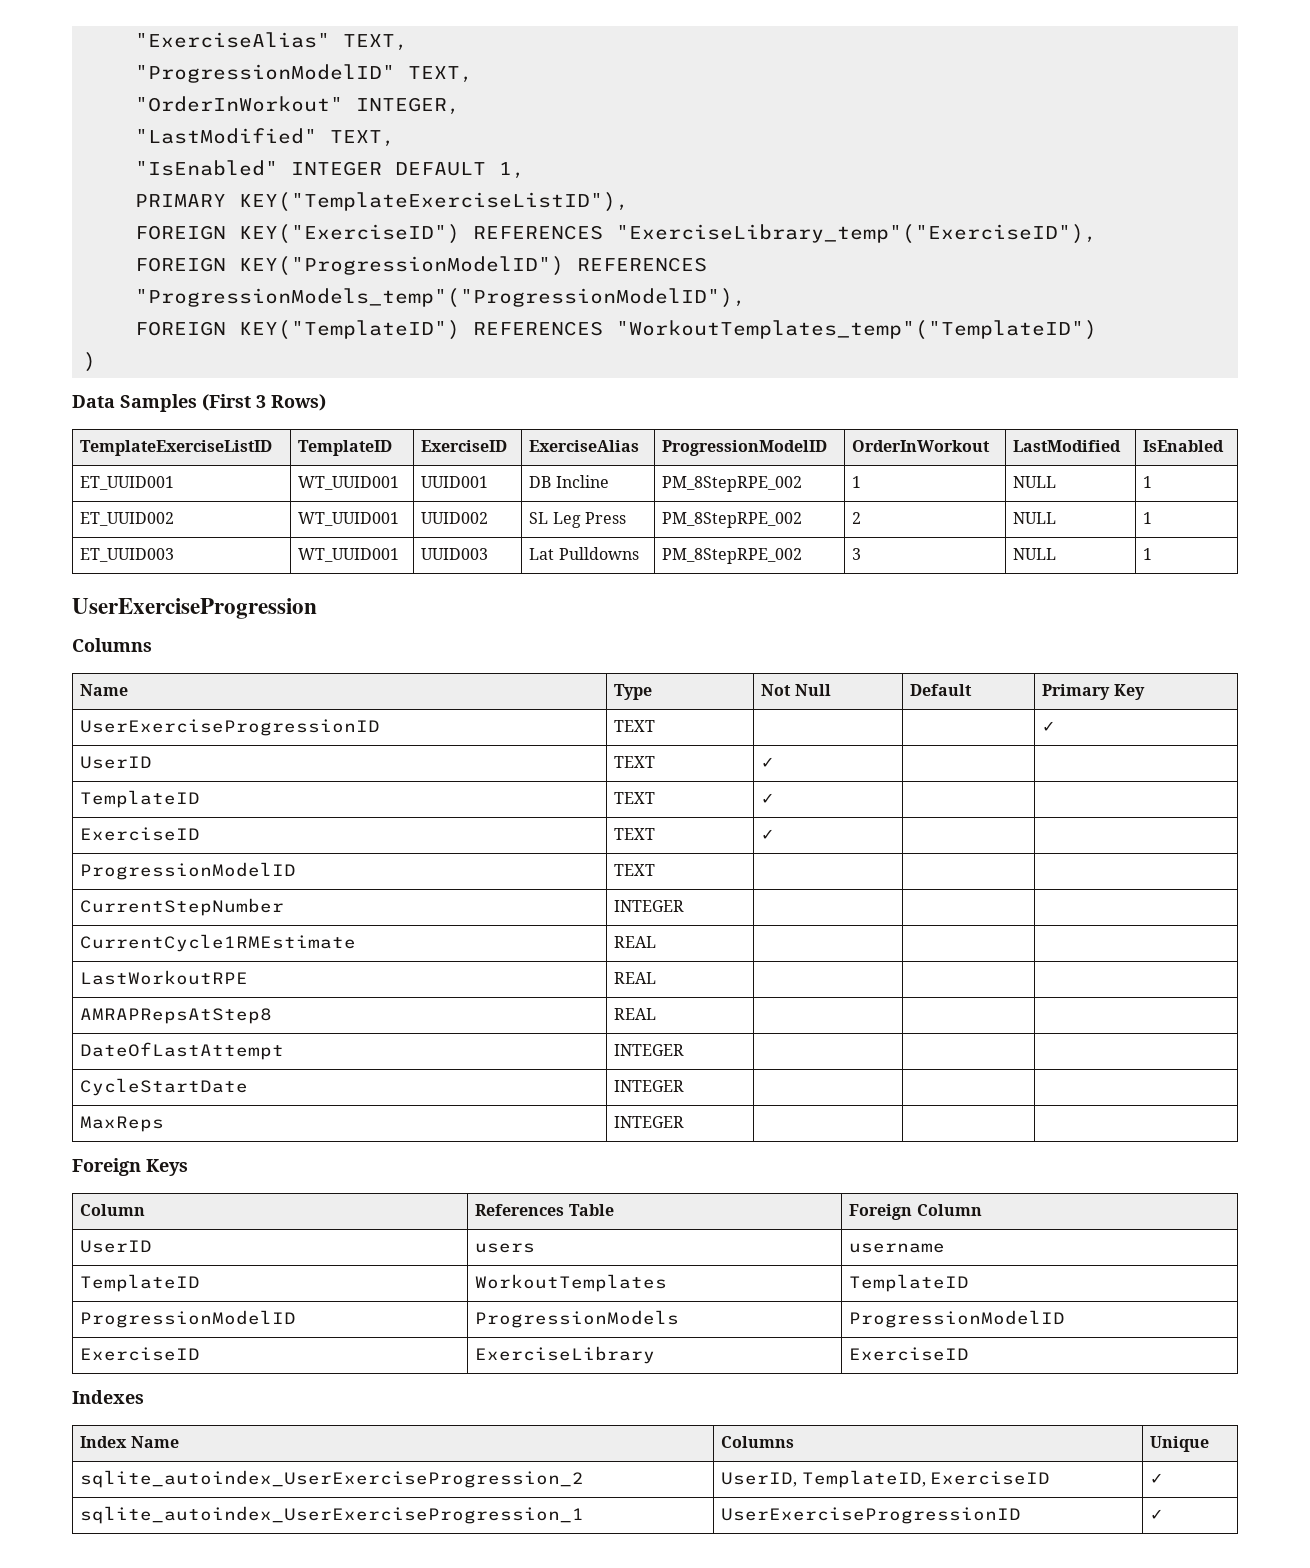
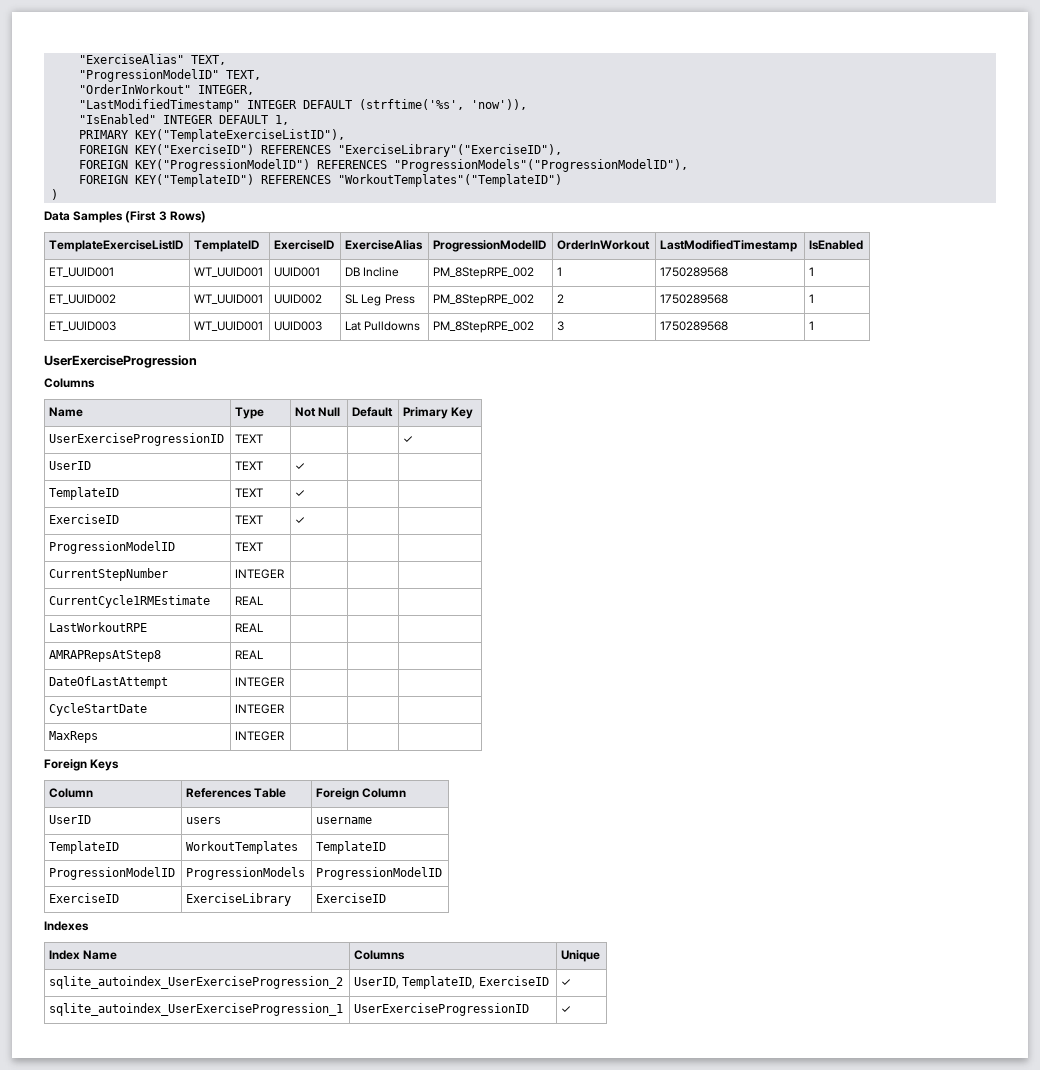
- "LastModified" TEXT,
+ "LastModifiedTimestamp" INTEGER DEFAULT (strftime('%s', 'now')),
- FOREIGN KEY("ExerciseID") REFERENCES "ExerciseLibrary_temp"("ExerciseID"),
+ FOREIGN KEY("ExerciseID") REFERENCES "ExerciseLibrary"("ExerciseID"),
- FOREIGN KEY("ProgressionModelID") REFERENCES "ProgressionModels_temp"("ProgressionModelID"),
+ FOREIGN KEY("ProgressionModelID") REFERENCES "ProgressionModels"("ProgressionModelID"),
- FOREIGN KEY("TemplateID") REFERENCES "WorkoutTemplates_temp"("TemplateID")
+ FOREIGN KEY("TemplateID") REFERENCES "WorkoutTemplates"("TemplateID")
- TemplateExerciseListID | TemplateID | ExerciseID | ExerciseAlias | ProgressionModelID | OrderInWorkout | LastModified | IsEnabled
+ TemplateExerciseListID | TemplateID | ExerciseID | ExerciseAlias | ProgressionModelID | OrderInWorkout | LastModifiedTimestamp | IsEnabled
- ET_UUID001 | WT_UUID001 | UUID001 | DB Incline | PM_8StepRPE_002 | 1 | NULL | 1
+ ET_UUID001 | WT_UUID001 | UUID001 | DB Incline | PM_8StepRPE_002 | 1 | 1750289568 | 1
- ET_UUID002 | WT_UUID001 | UUID002 | SL Leg Press | PM_8StepRPE_002 | 2 | NULL | 1
+ ET_UUID002 | WT_UUID001 | UUID002 | SL Leg Press | PM_8StepRPE_002 | 2 | 1750289568 | 1
- ET_UUID003 | WT_UUID001 | UUID003 | Lat Pulldowns | PM_8StepRPE_002 | 3 | NULL | 1
+ ET_UUID003 | WT_UUID001 | UUID003 | Lat Pulldowns | PM_8StepRPE_002 | 3 | 1750289568 | 1

